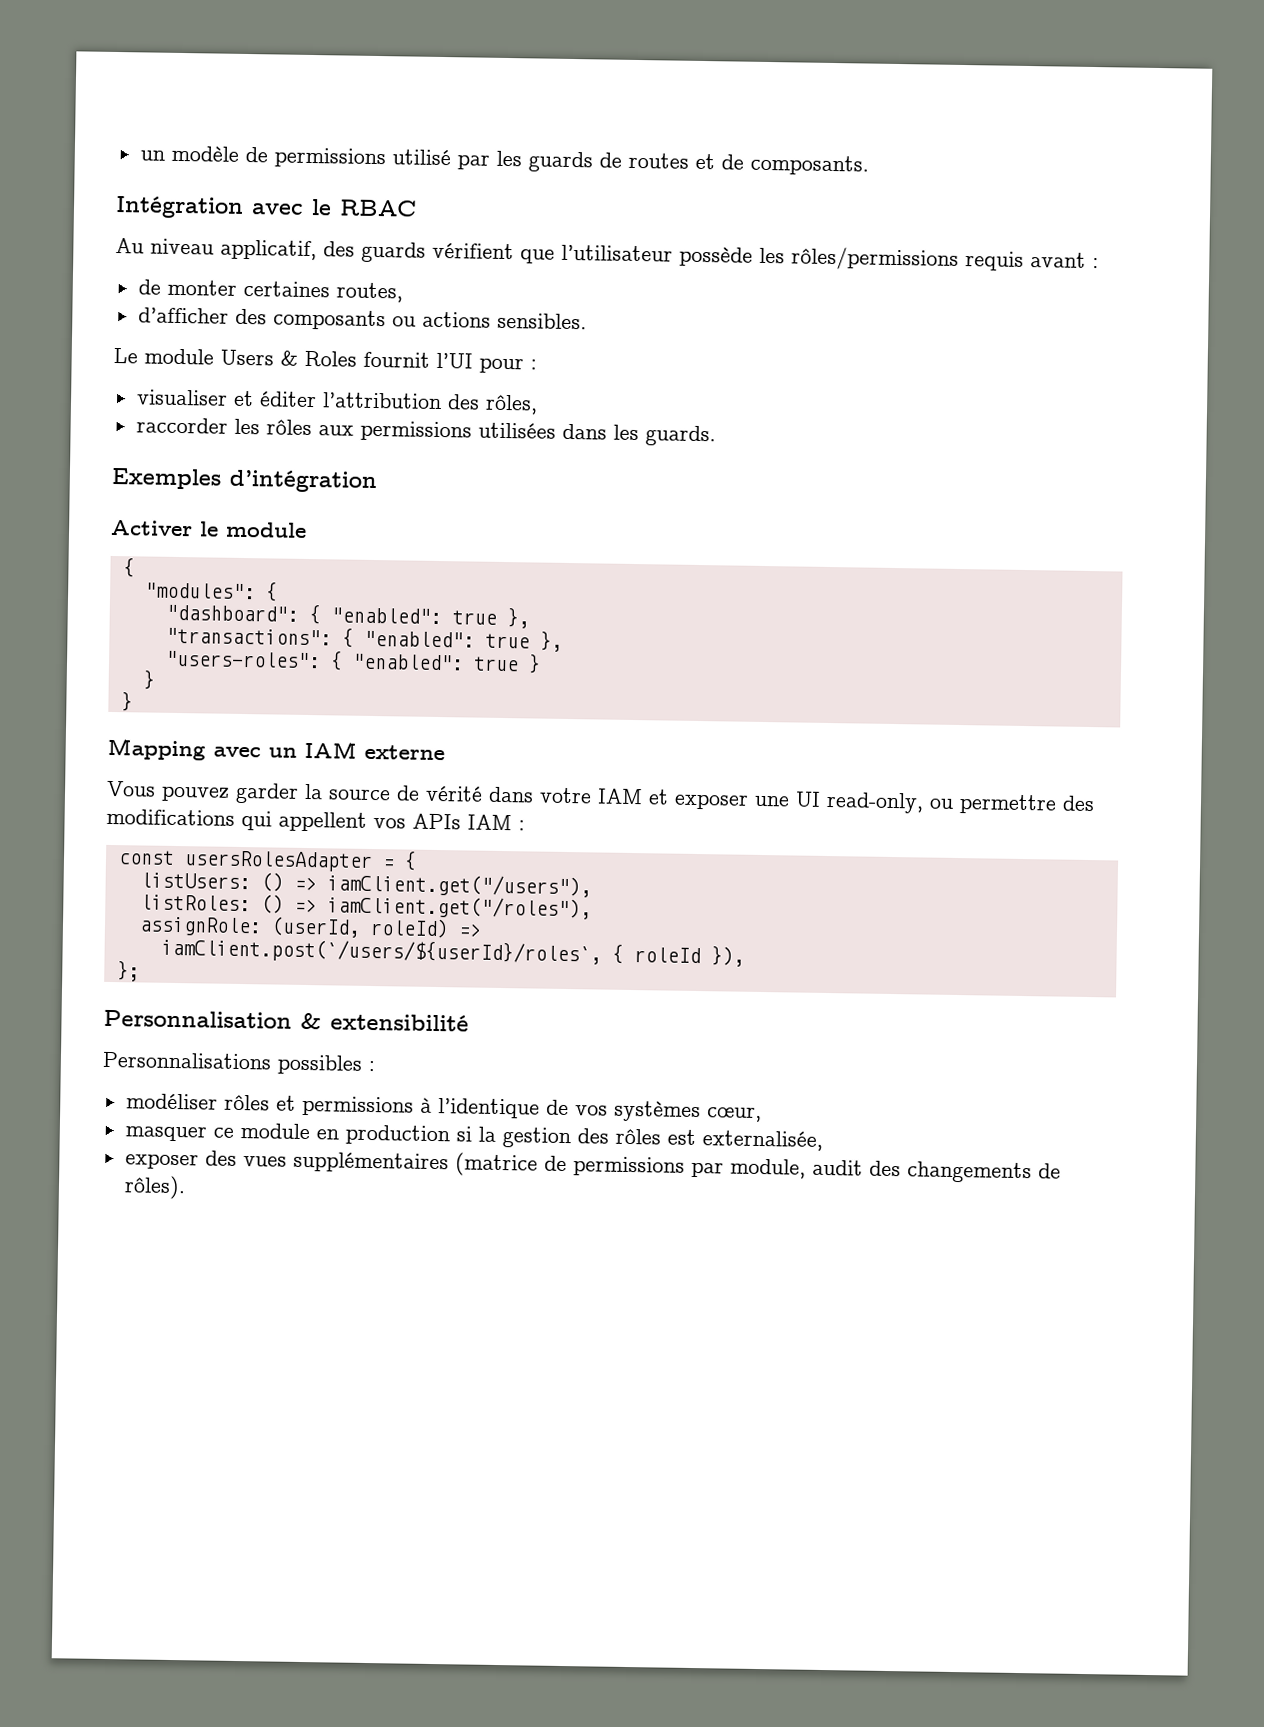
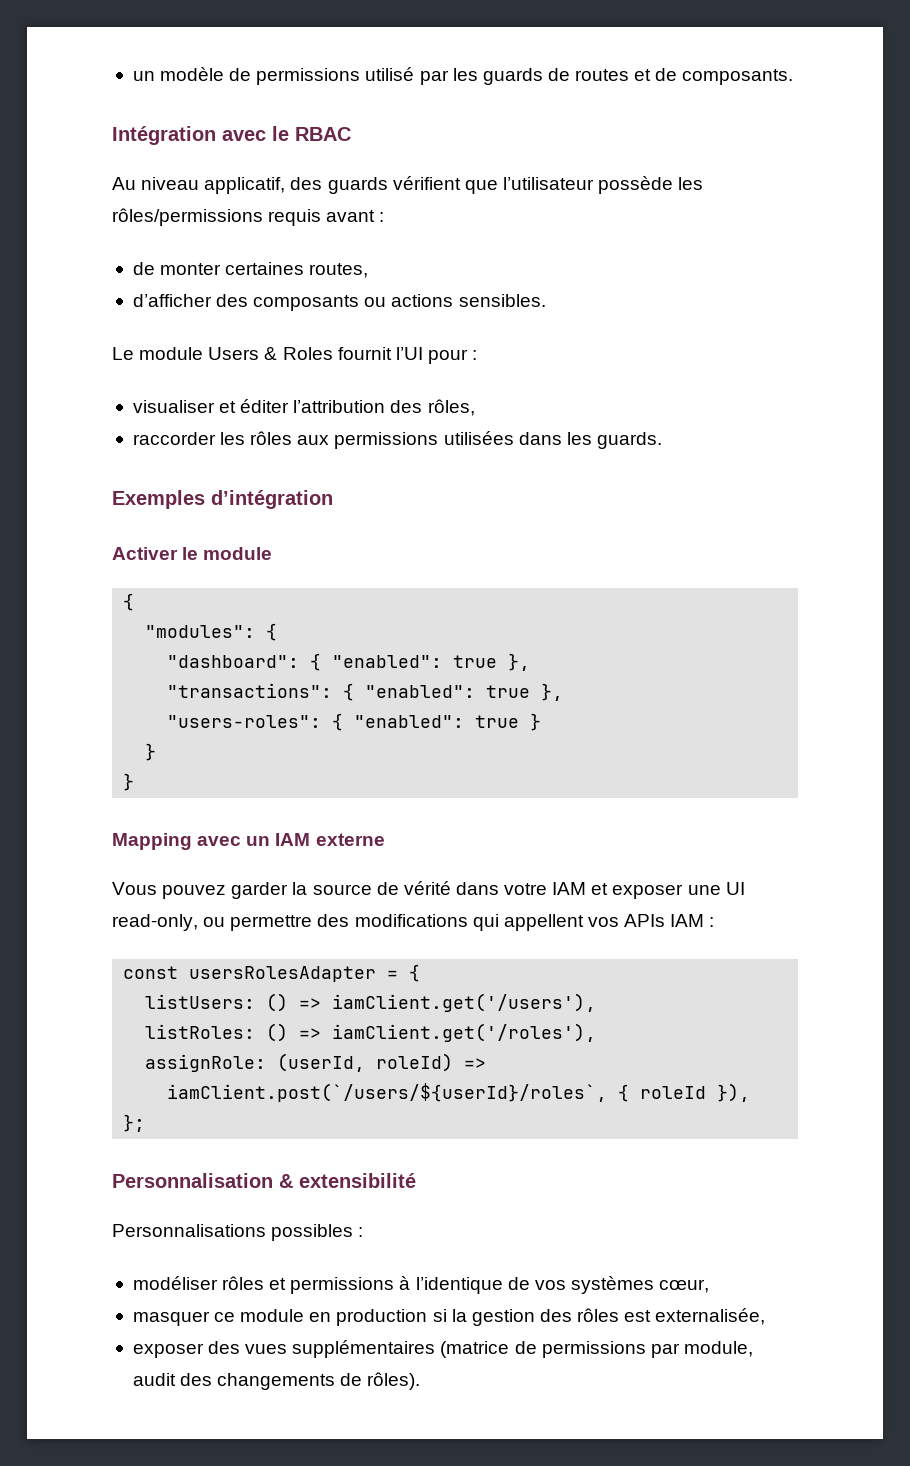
- listUsers: () => iamClient.get("/users"),
+ listUsers: () => iamClient.get('/users'),
- listRoles: () => iamClient.get("/roles"),
+ listRoles: () => iamClient.get('/roles'),

